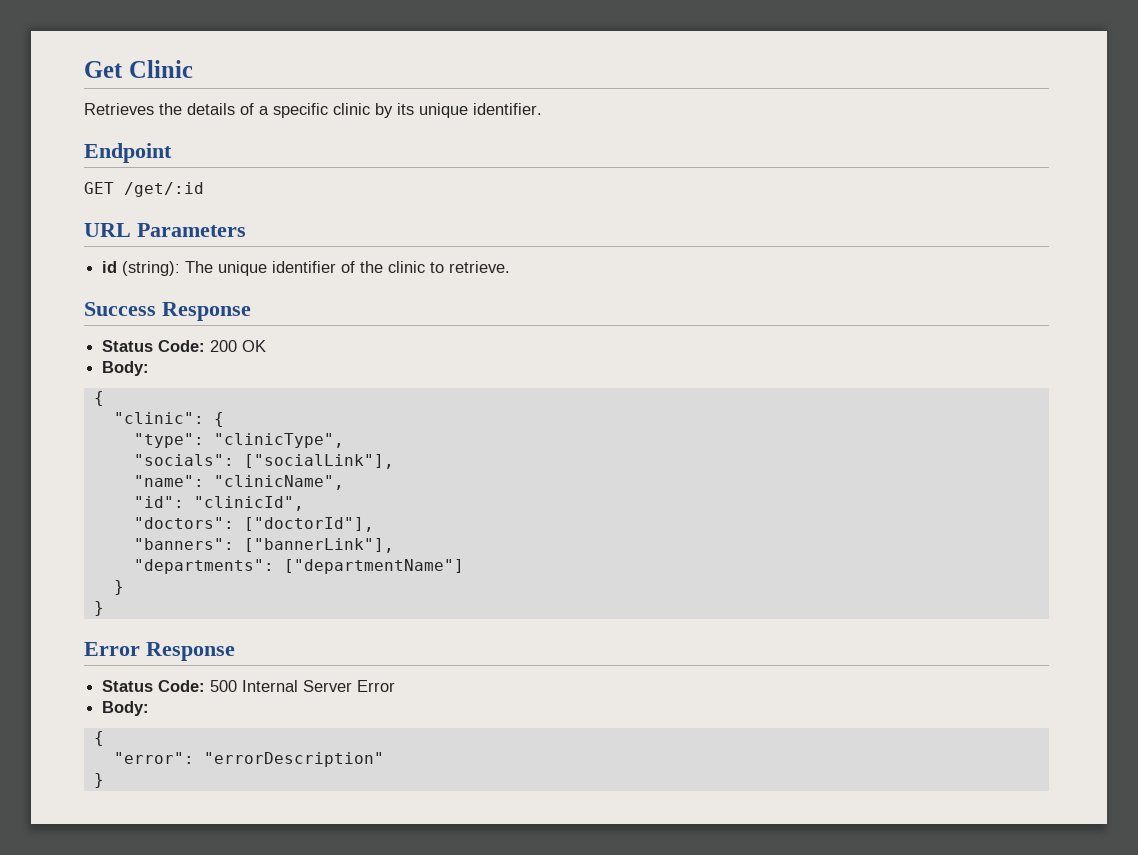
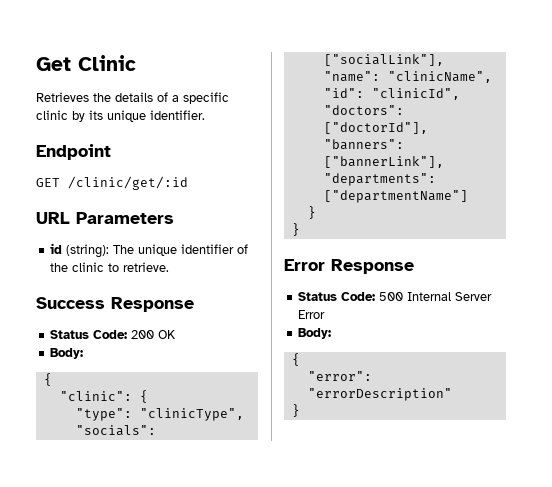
- GET /get/:id
+ GET /clinic/get/:id

